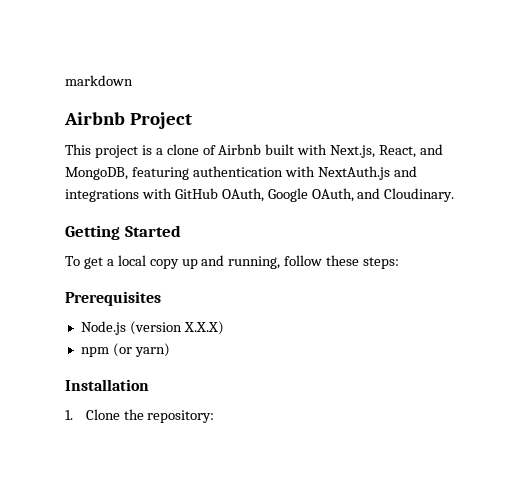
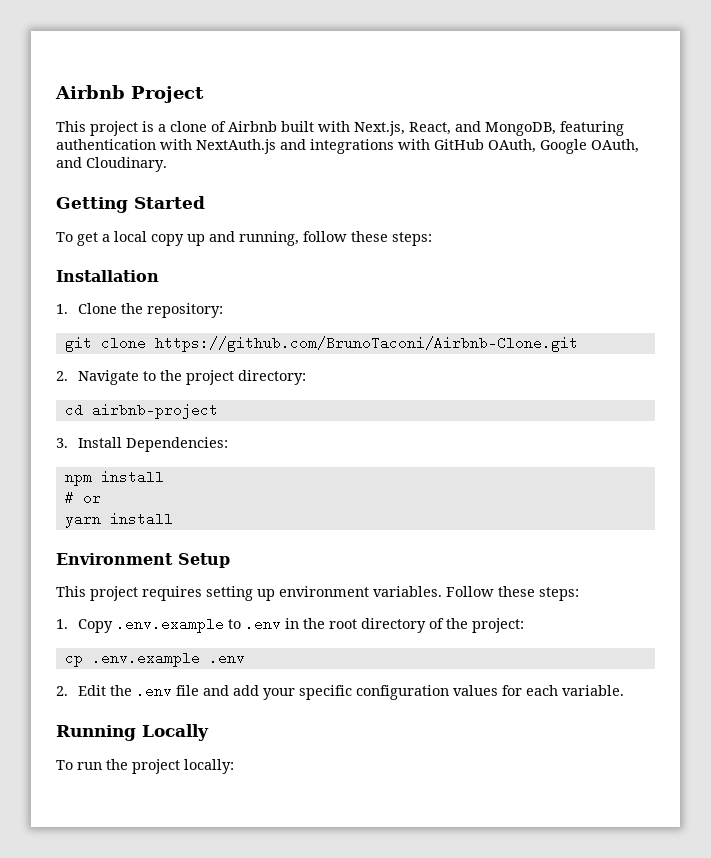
- markdown
- Prerequisites
- Node.js (version X.X.X)
- npm (or yarn)
+ git clone https://github.com/BrunoTaconi/Airbnb-Clone.git
+ 2. Navigate to the project directory:
+ cd airbnb-project
+ 3. Install Dependencies:
+ npm install
+ # or
+ yarn install
+ Environment Setup
+ This project requires setting up environment variables. Follow these steps:
+ 1. Copy .env.example to .env in the root directory of the project:
+ cp .env.example .env
+ 2. Edit the .env file and add your specific configuration values for each variable.
+ Running Locally
+ To run the project locally:

